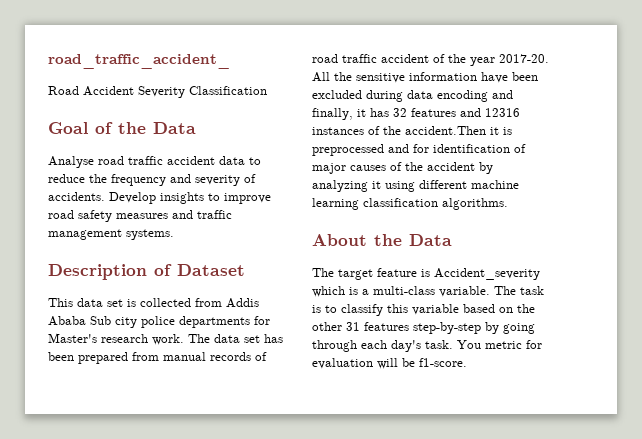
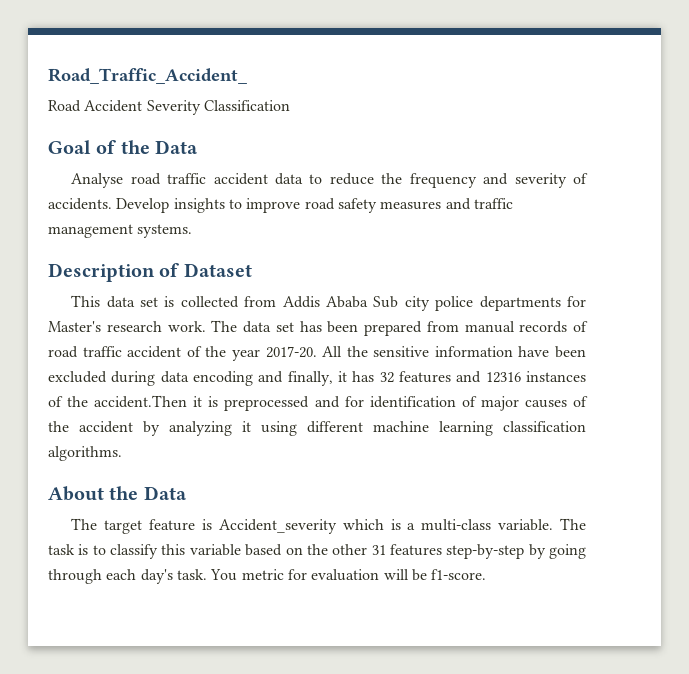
- road_traffic_accident_
+ Road_Traffic_Accident_

